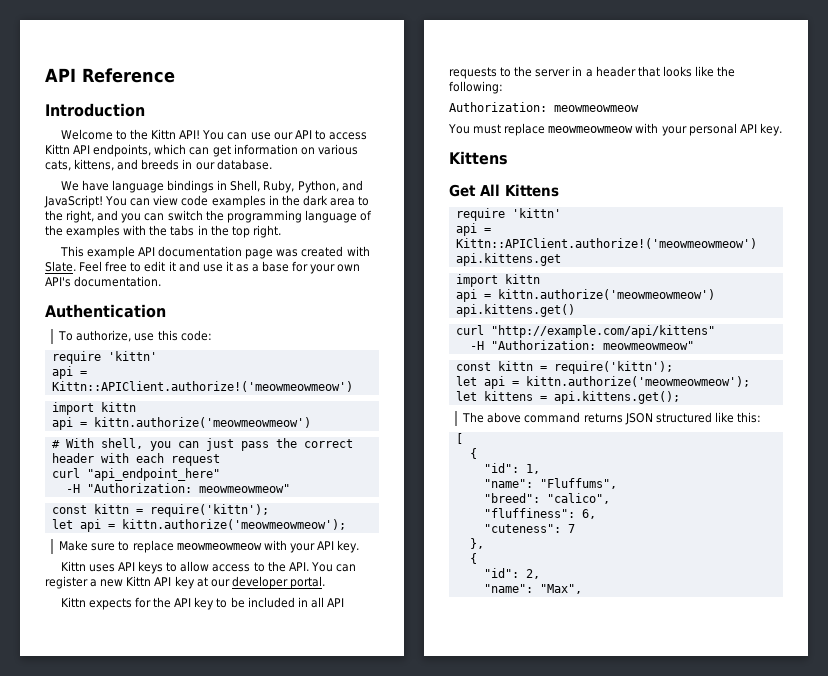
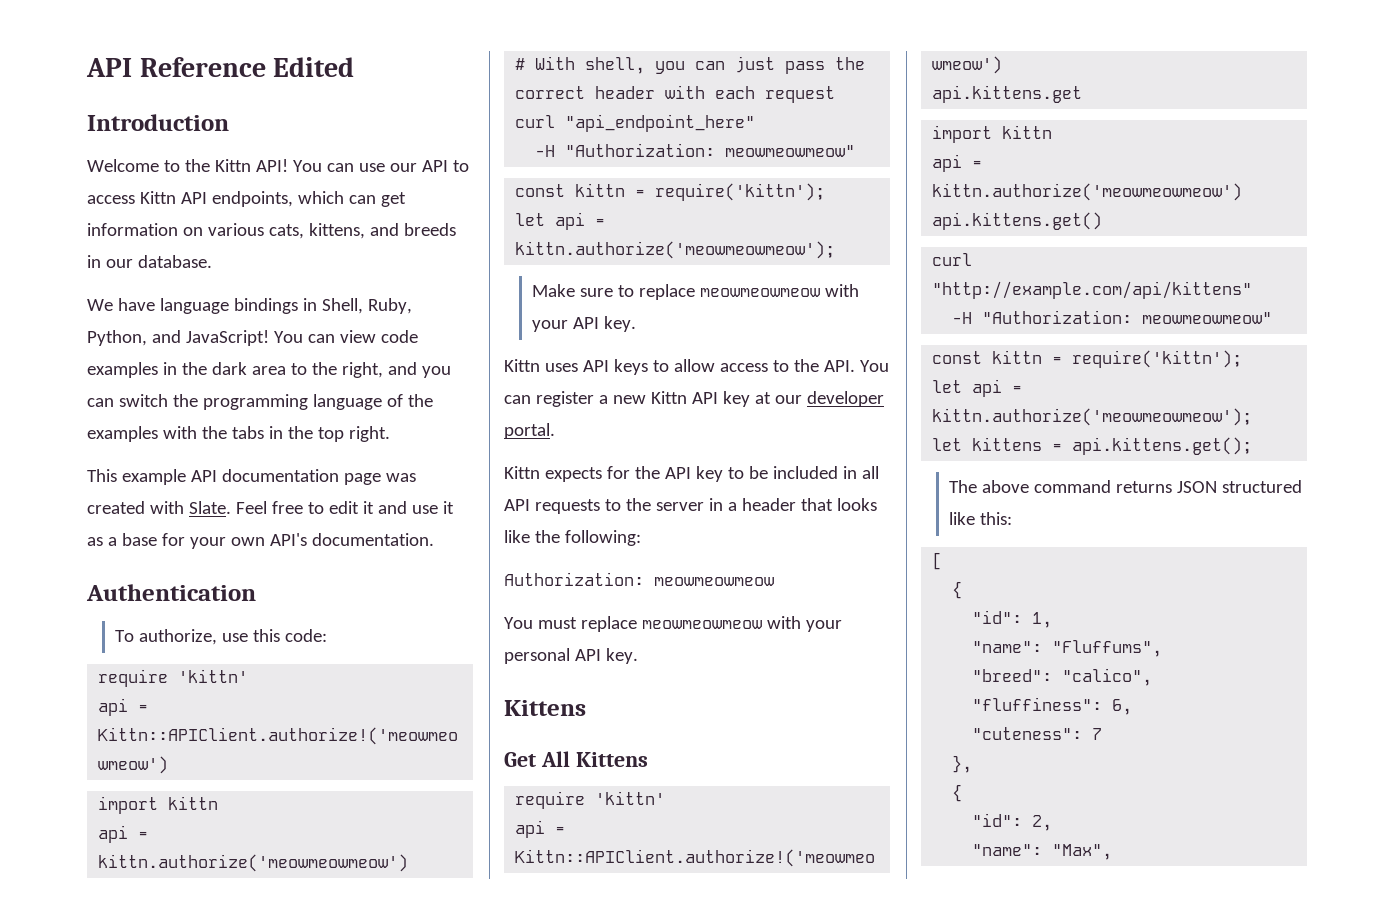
- API Reference
+ API Reference Edited

